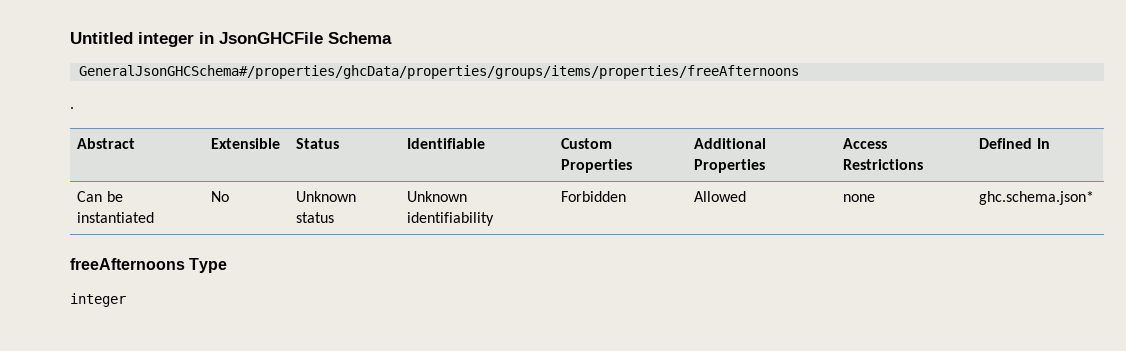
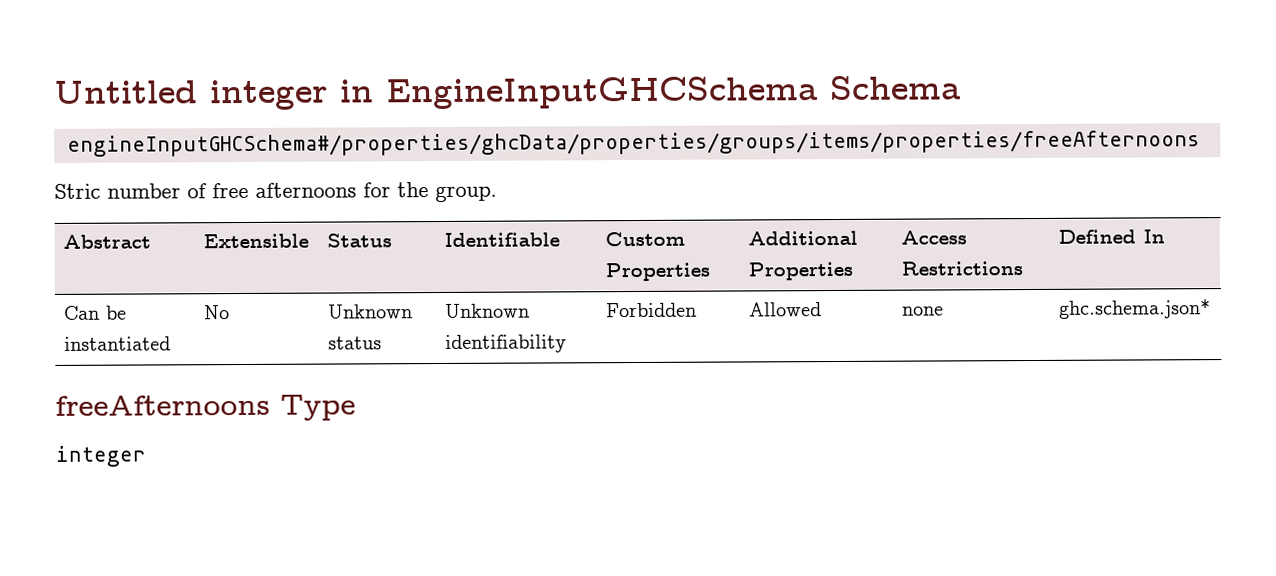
- Untitled integer in JsonGHCFile Schema
+ Untitled integer in EngineInputGHCSchema Schema
- GeneralJsonGHCSchema#/properties/ghcData/properties/groups/items/properties/freeAfternoons
- .
+ engineInputGHCSchema#/properties/ghcData/properties/groups/items/properties/freeAfternoons
+ Stric number of free afternoons for the group.

